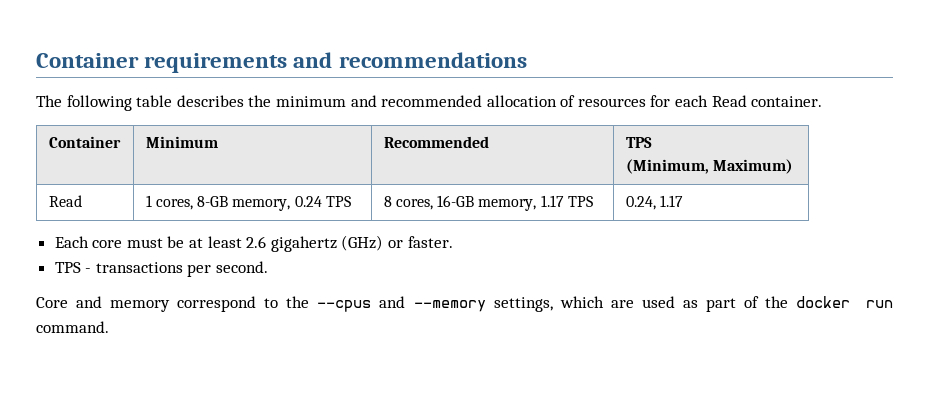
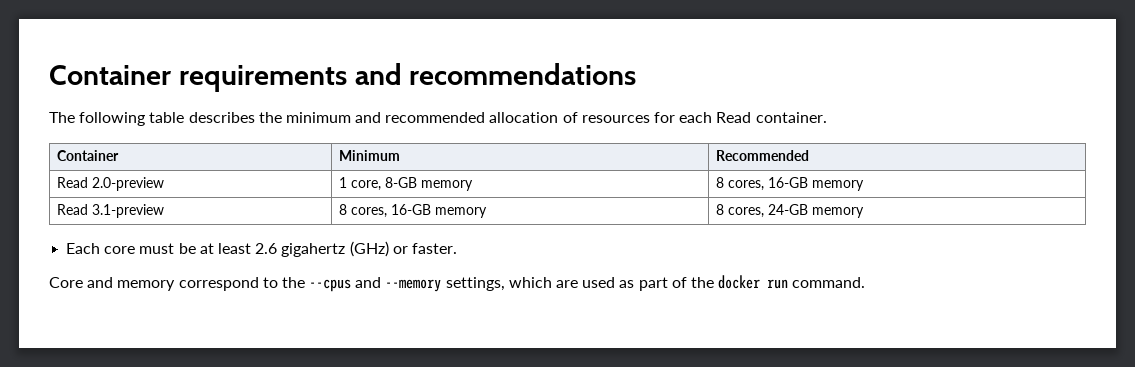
- Container | Minimum | Recommended | TPS
- (Minimum, Maximum)
- Read | 1 cores, 8-GB memory, 0.24 TPS | 8 cores, 16-GB memory, 1.17 TPS | 0.24, 1.17
+ Container | Minimum | Recommended
+ Read 2.0-preview | 1 core, 8-GB memory | 8 cores, 16-GB memory
+ Read 3.1-preview | 8 cores, 16-GB memory | 8 cores, 24-GB memory
- TPS - transactions per second.

